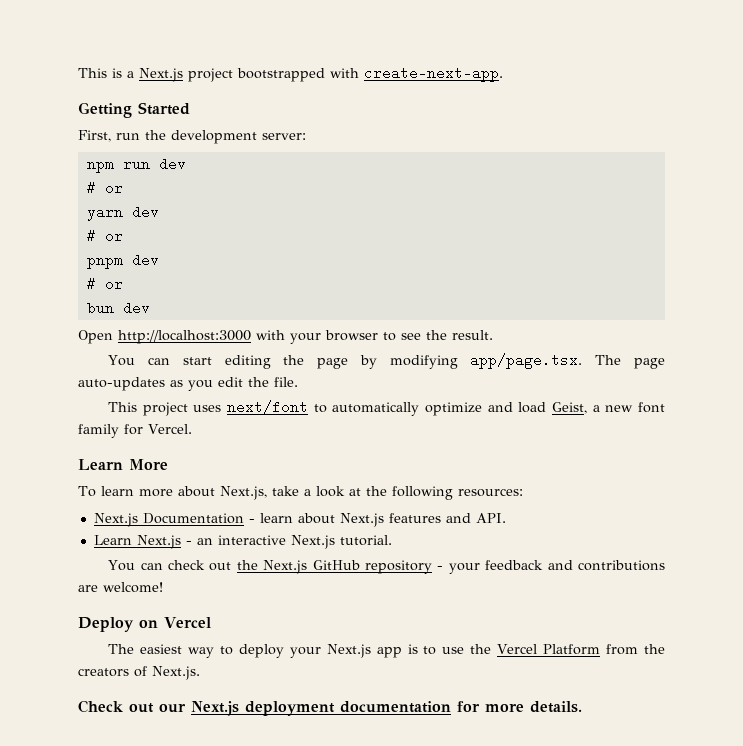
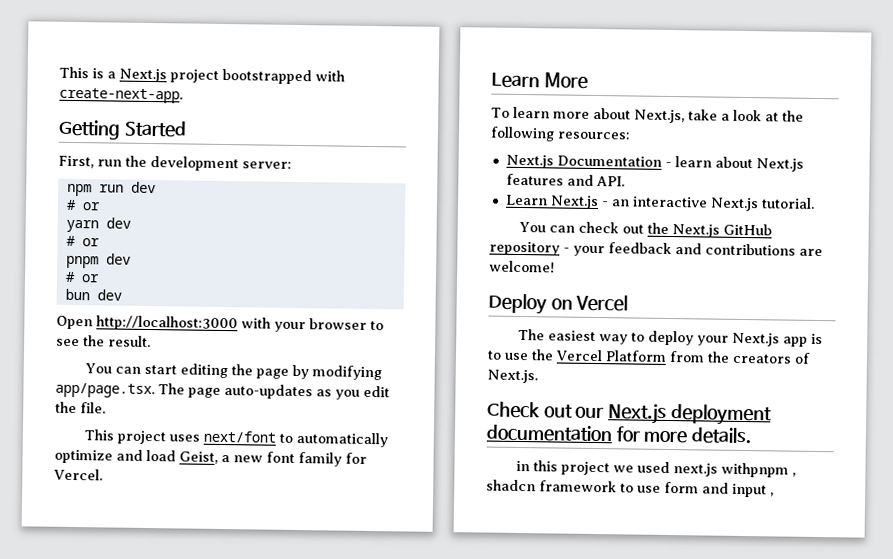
+ in this project we used next.js withpnpm , shadcn framework to use form and input ,

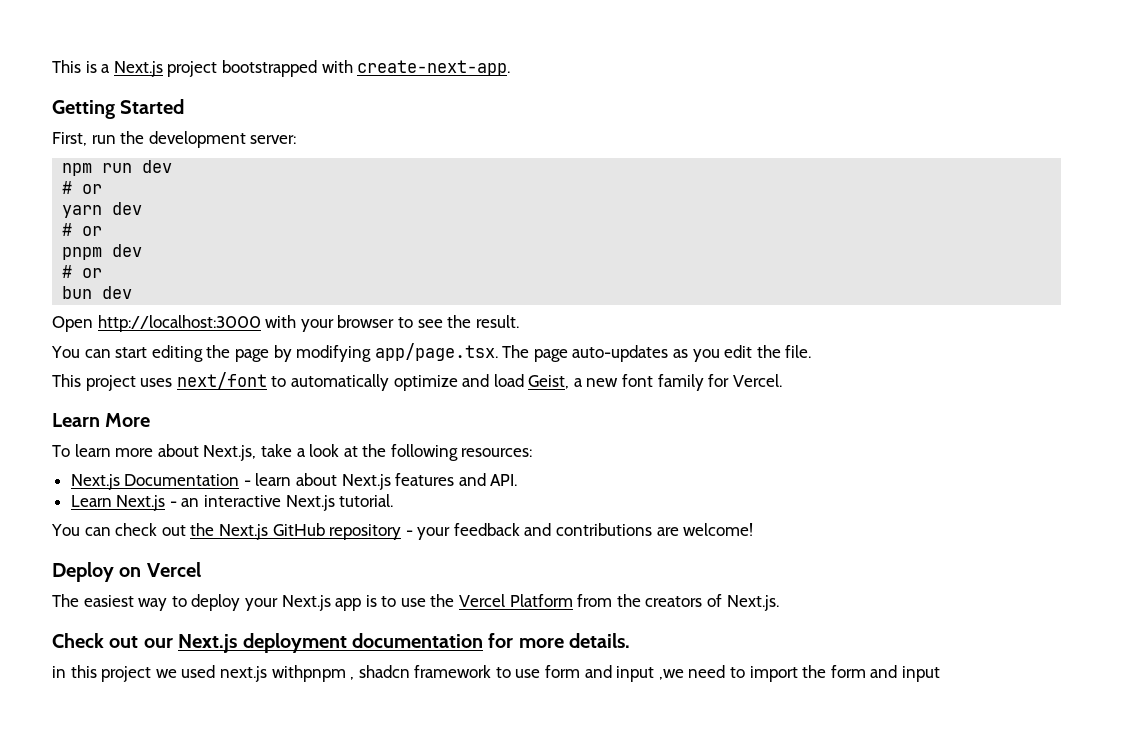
- in this project we used next.js withpnpm , shadcn framework to use form and input ,
+ in this project we used next.js withpnpm , shadcn framework to use form and input ,we need to import the form and input

